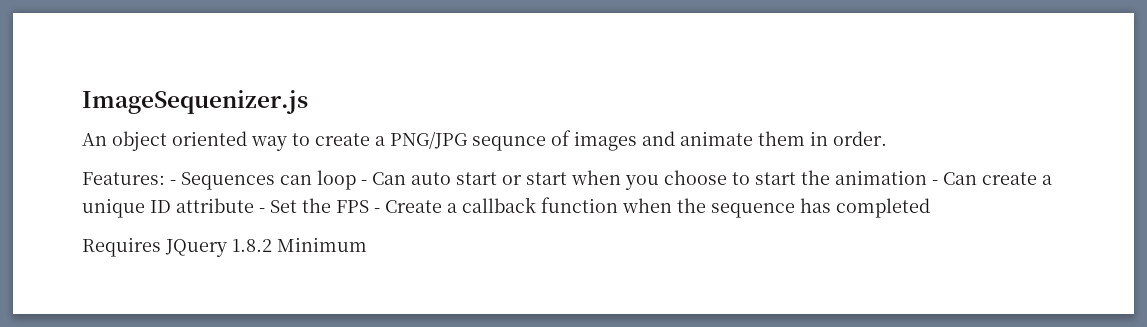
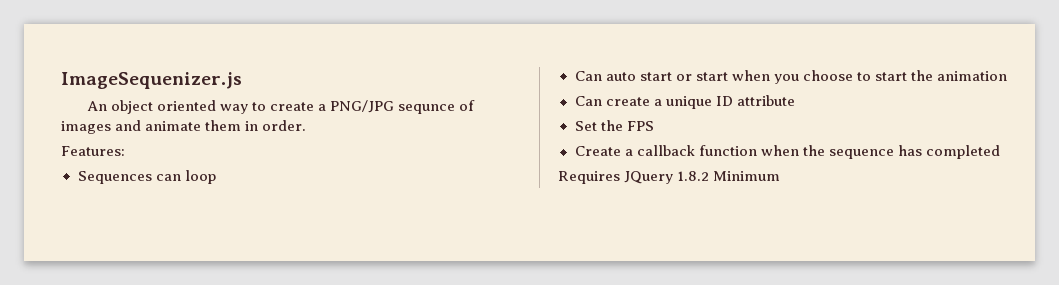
- Features: - Sequences can loop - Can auto start or start when you choose to start the animation - Can create a unique ID attribute - Set the FPS - Create a callback function when the sequence has completed
+ Features:
+ Sequences can loop
+ Can auto start or start when you choose to start the animation
+ Can create a unique ID attribute
+ Set the FPS
+ Create a callback function when the sequence has completed

